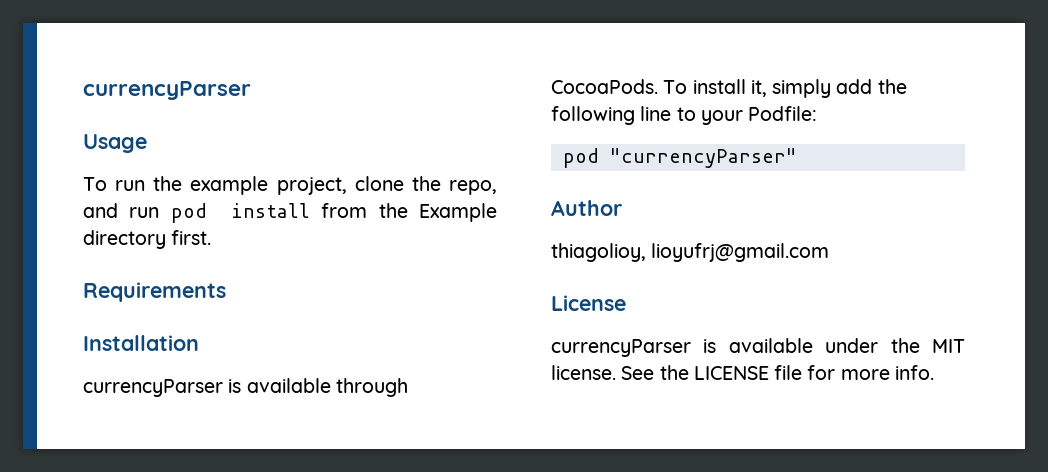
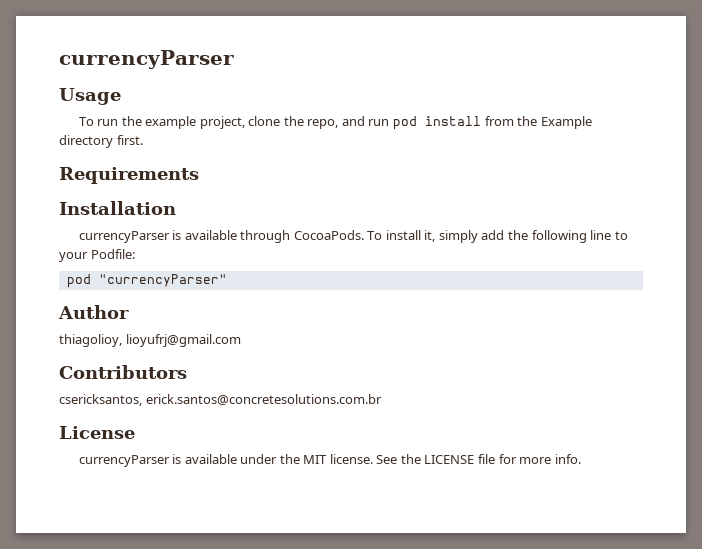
+ Contributors
+ csericksantos, erick.santos@concretesolutions.com.br

